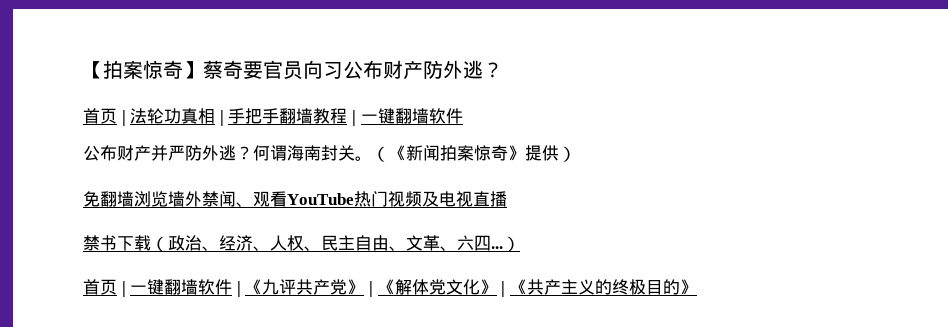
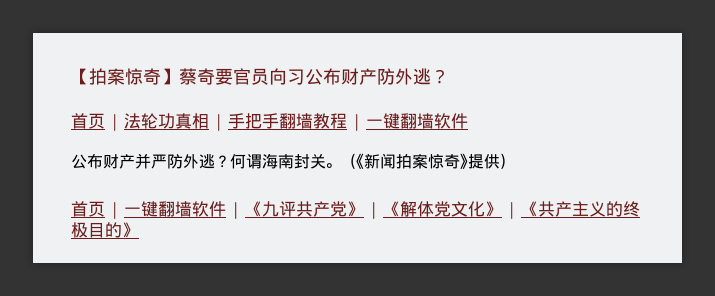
- 免翻墙浏览墙外禁闻、观看YouTube热门视频及电视直播
- 禁书下载（政治、经济、人权、民主自由、文革、六四...）

